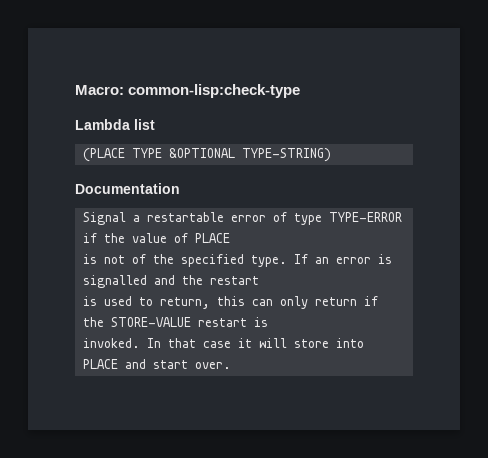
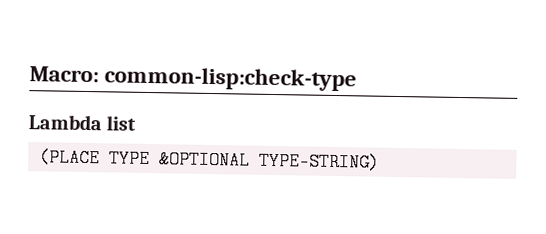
- Documentation
- Signal a restartable error of type TYPE-ERROR if the value of PLACE
- is not of the specified type. If an error is signalled and the restart
- is used to return, this can only return if the STORE-VALUE restart is
- invoked. In that case it will store into PLACE and start over.

